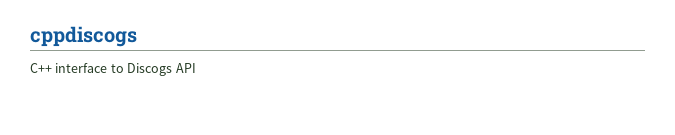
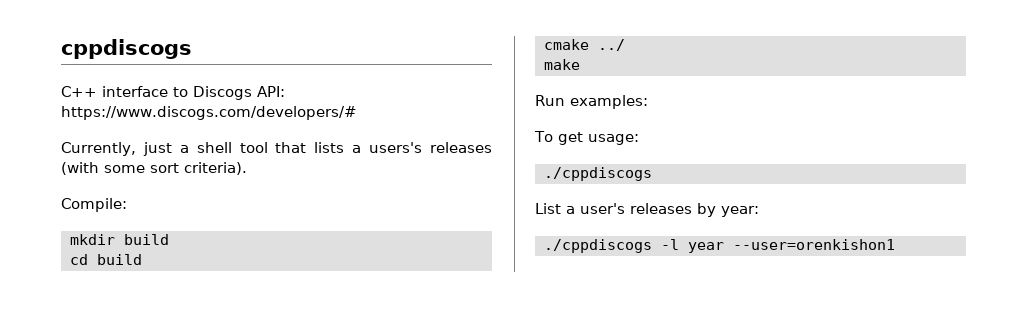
- C++ interface to Discogs API
+ C++ interface to Discogs API: https://www.discogs.com/developers/#
+ Currently, just a shell tool that lists a users's releases (with some sort criteria).
+ Compile:
+ mkdir build
+ cd build
+ cmake ../
+ make
+ Run examples:
+ To get usage:
+ ./cppdiscogs
+ List a user's releases by year:
+ ./cppdiscogs -l year --user=orenkishon1

